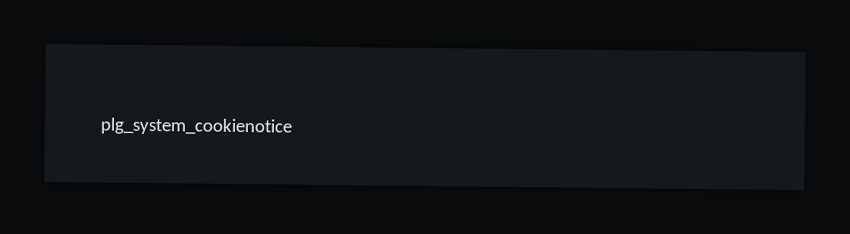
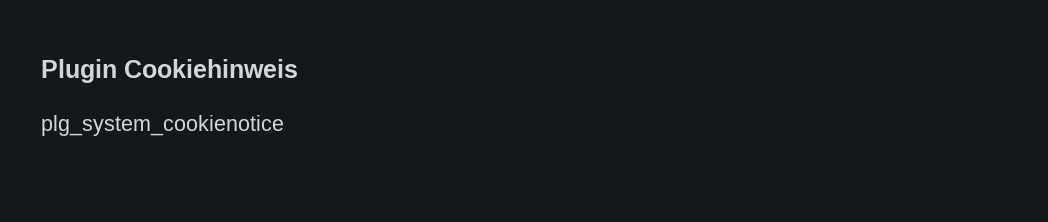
+ Plugin Cookiehinweis

